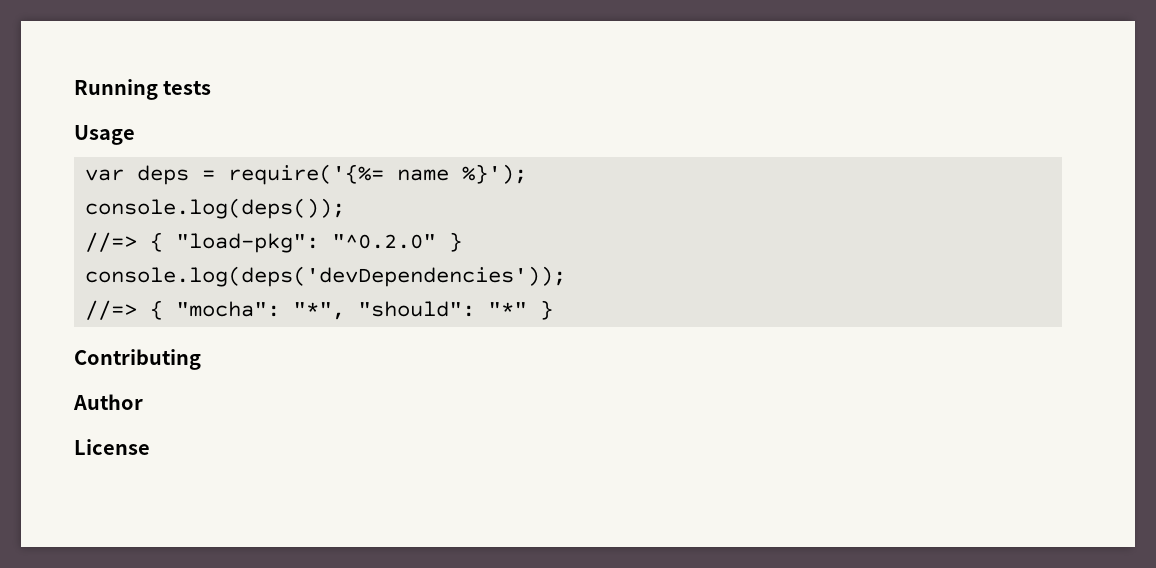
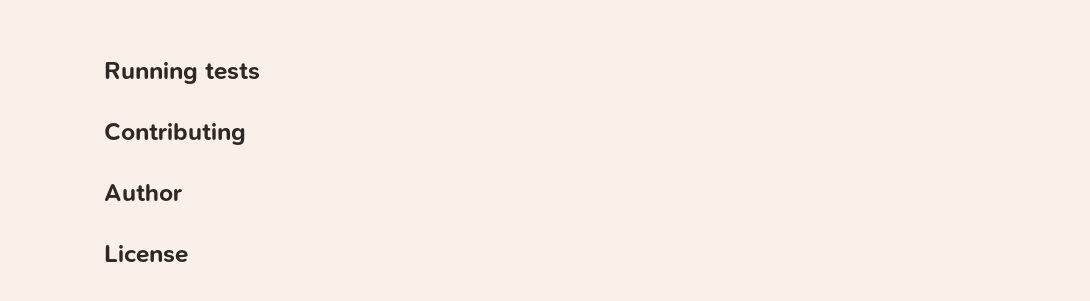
- Usage
- var deps = require('{%= name %}');
- console.log(deps());
- //=> { "load-pkg": "^0.2.0" }
- console.log(deps('devDependencies'));
- //=> { "mocha": "*", "should": "*" }

